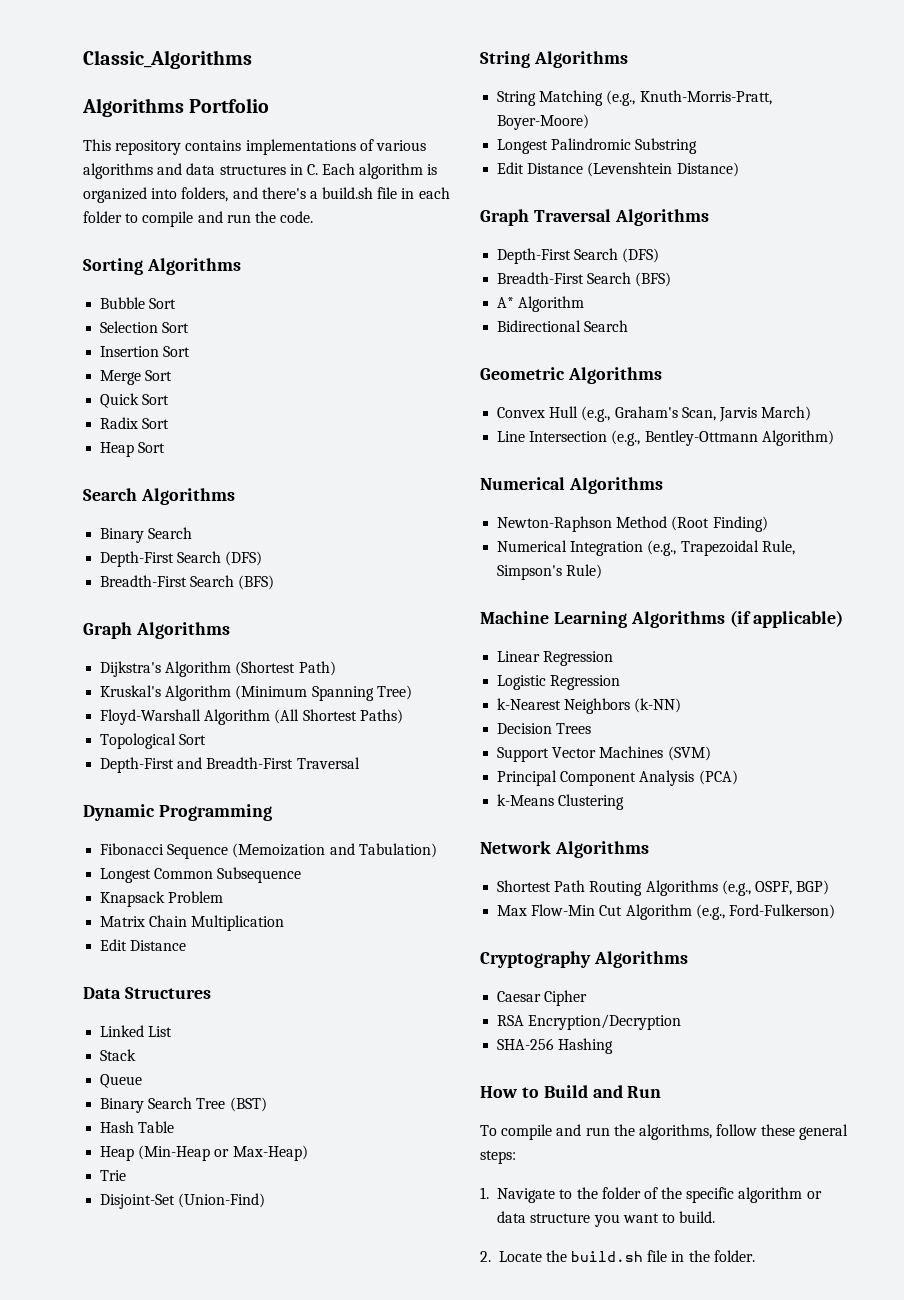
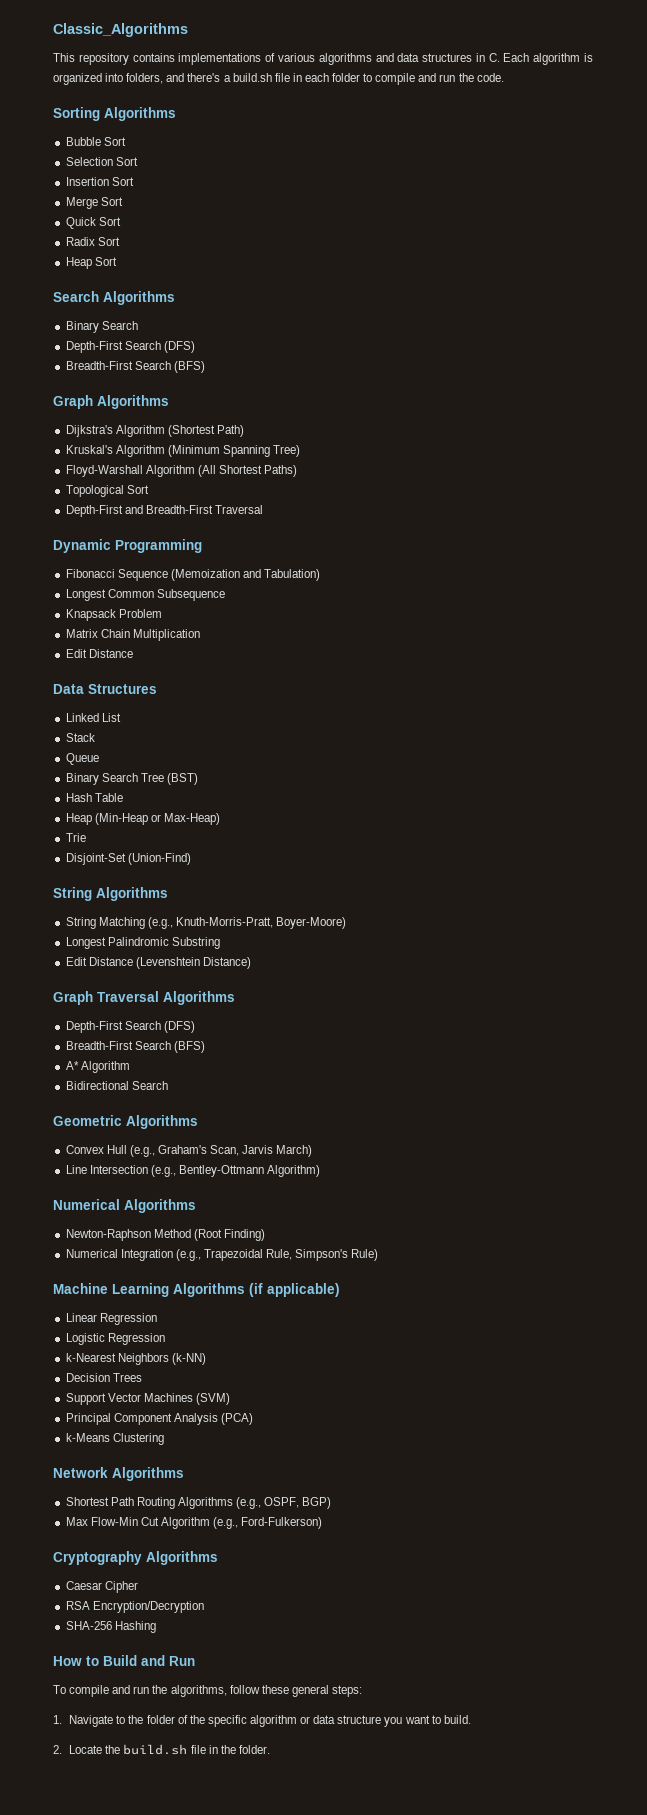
- Algorithms Portfolio

